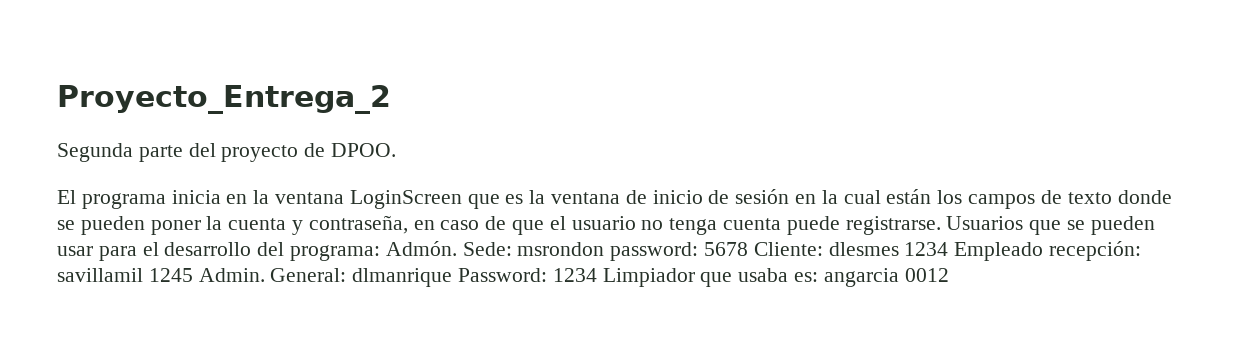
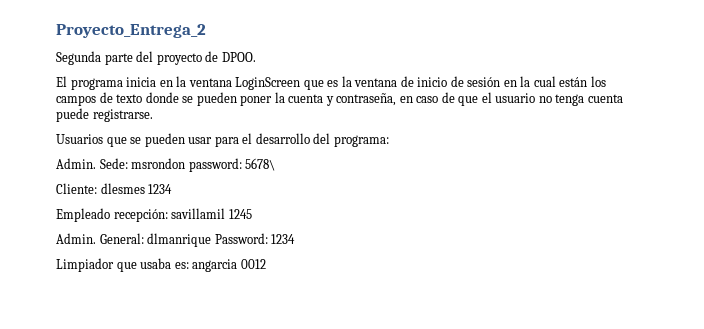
- El programa inicia en la ventana LoginScreen que es la ventana de inicio de sesión en la cual están los campos de texto donde se pueden poner la cuenta y contraseña, en caso de que el usuario no tenga cuenta puede registrarse. Usuarios que se pueden usar para el desarrollo del programa: Admón.
+ El programa inicia en la ventana LoginScreen que es la ventana de inicio de sesión en la cual están los campos de texto donde se pueden poner la cuenta y contraseña, en caso de que el usuario no tenga cuenta puede registrarse.
+ Usuarios que se pueden usar para el desarrollo del programa:
+ Admin.
- Sede: msrondon password: 5678 Cliente: dlesmes 1234 Empleado recepción: savillamil 1245 Admin.
+ Sede: msrondon password: 5678\
+ Cliente: dlesmes 1234
+ Empleado recepción: savillamil 1245
+ Admin.
- General: dlmanrique Password: 1234 Limpiador que usaba es: angarcia 0012
+ General: dlmanrique Password: 1234
+ Limpiador que usaba es: angarcia 0012

